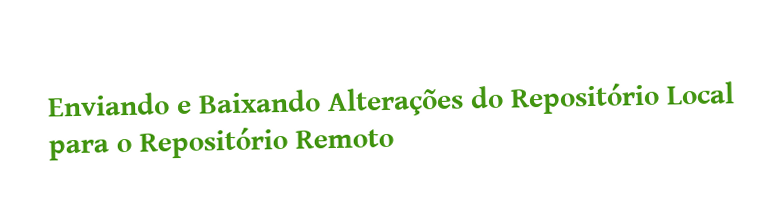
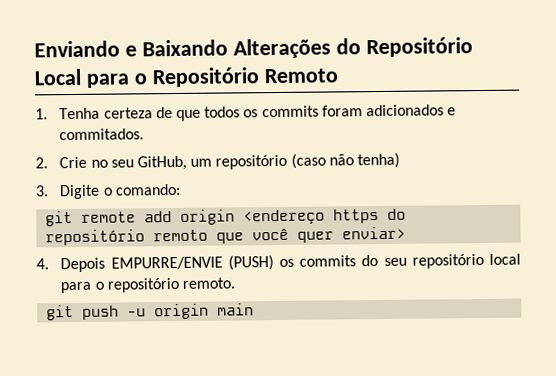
+ 1. Tenha certeza de que todos os commits foram adicionados e commitados.
+ 2. Crie no seu GitHub, um repositório (caso não tenha)
+ 3. Digite o comando:
+ git remote add origin <endereço https do repositório remoto que você quer enviar>
+ 4. Depois EMPURRE/ENVIE (PUSH) os commits do seu repositório local para o repositório remoto.
+ git push -u origin main

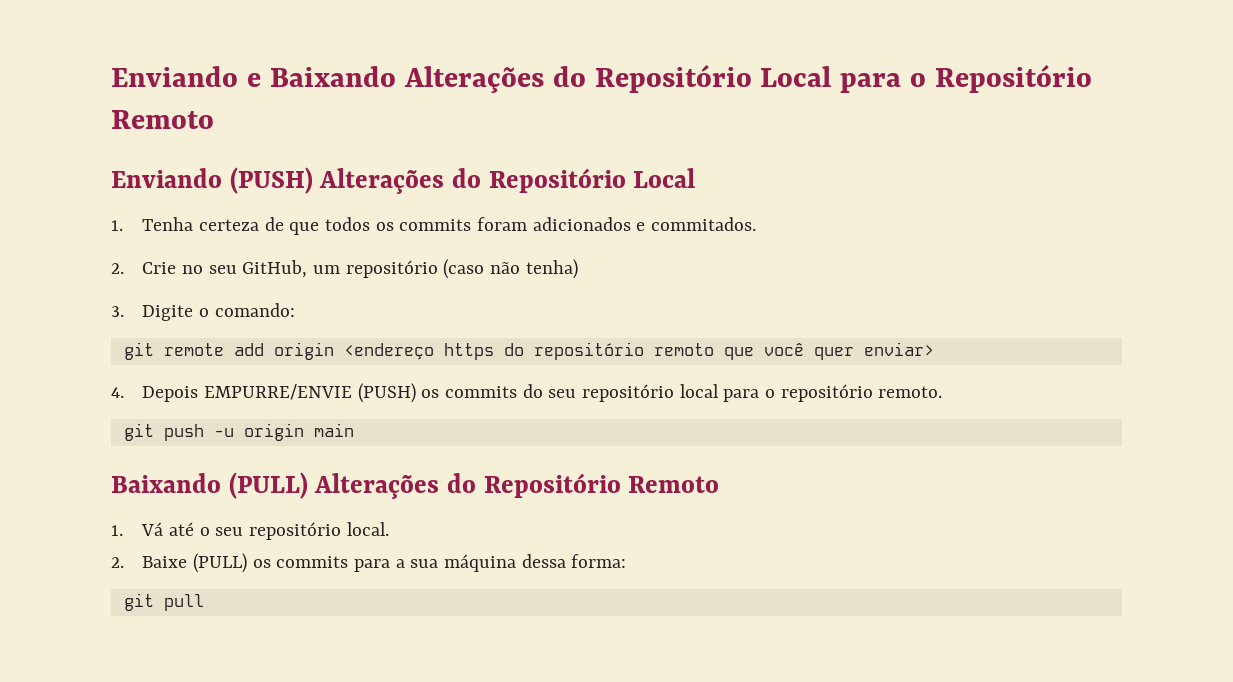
+ Enviando (PUSH) Alterações do Repositório Local
+ Baixando (PULL) Alterações do Repositório Remoto
+ 1. Vá até o seu repositório local.
+ 2. Baixe (PULL) os commits para a sua máquina dessa forma:
+ git pull

